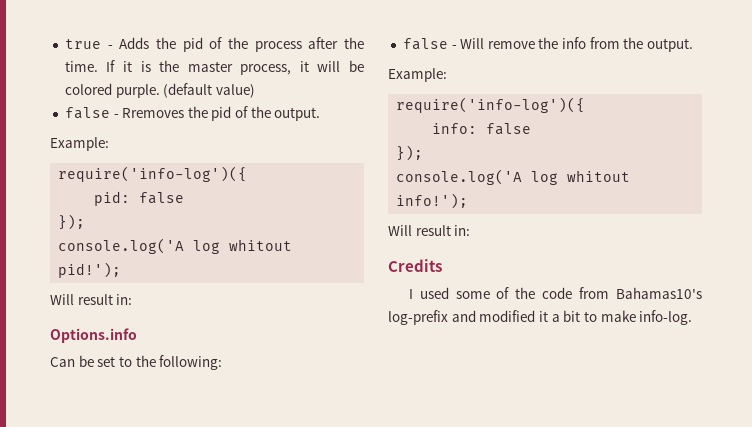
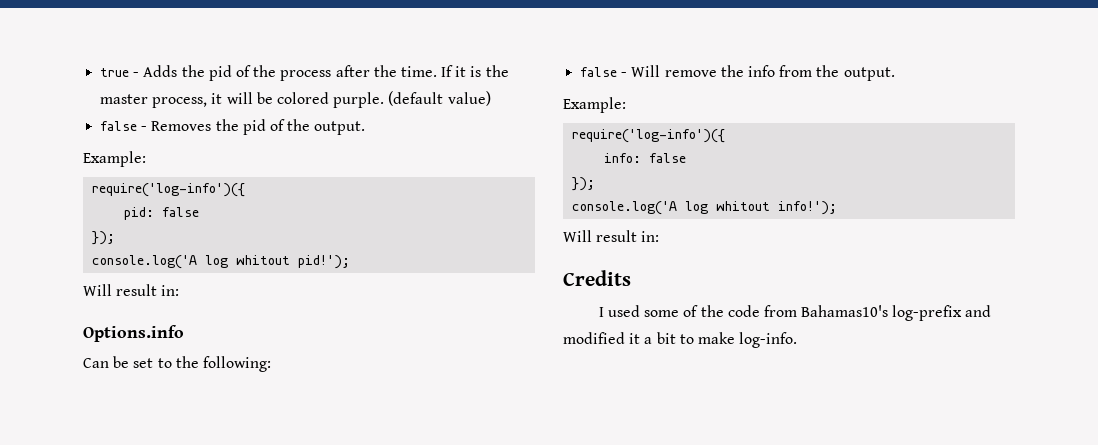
- false - Rremoves the pid of the output.
+ false - Removes the pid of the output.
  Example:
- require('info-log')({
+ require('log-info')({
  false - Will remove the info from the output.
  Example:
- require('info-log')({
+ require('log-info')({
- I used some of the code from Bahamas10's log-prefix and modified it a bit to make info-log.
+ I used some of the code from Bahamas10's log-prefix and modified it a bit to make log-info.

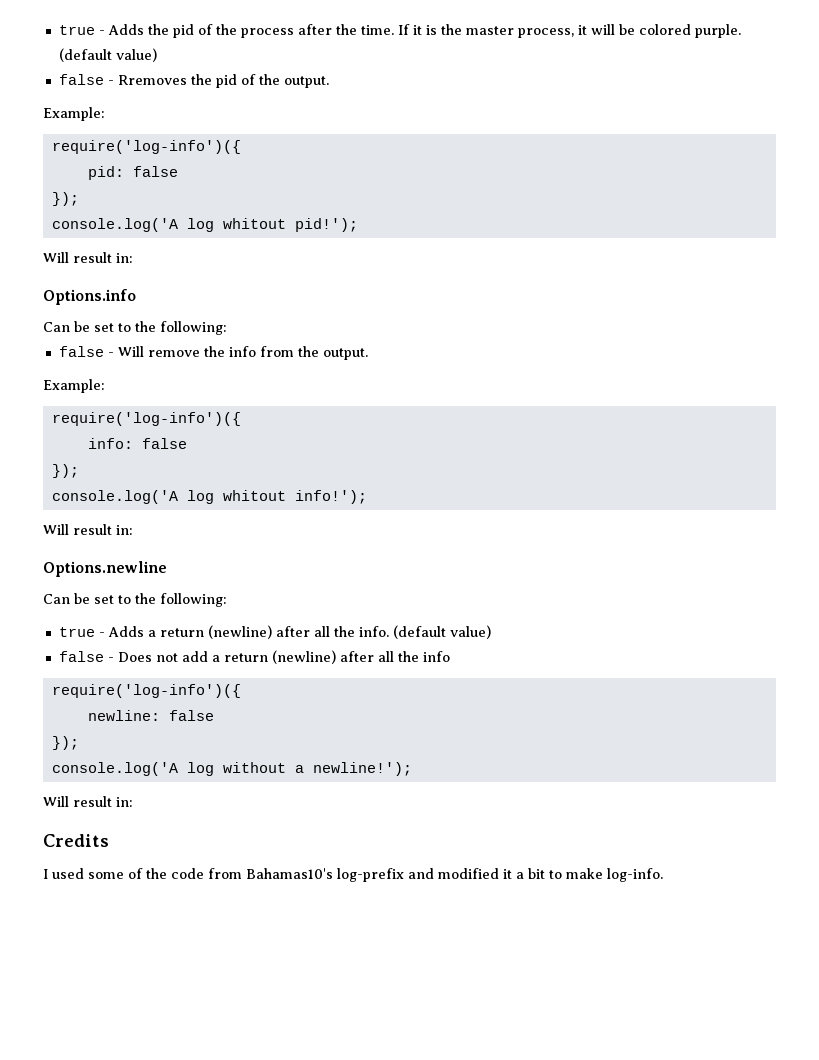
- false - Removes the pid of the output.
+ false - Rremoves the pid of the output.
+ Options.newline
+ Can be set to the following:
+ true - Adds a return (newline) after all the info. (default value)
+ false - Does not add a return (newline) after all the info
+ require('log-info')({
+ newline: false
+ });
+ console.log('A log without a newline!');
+ Will result in:

